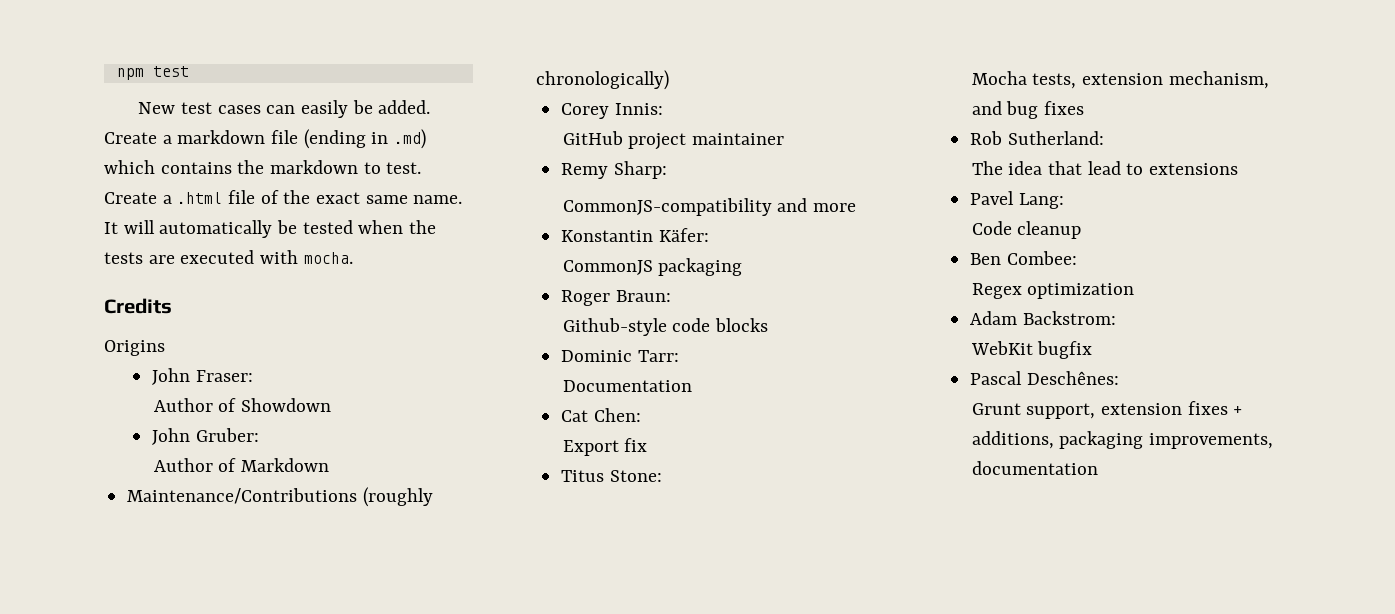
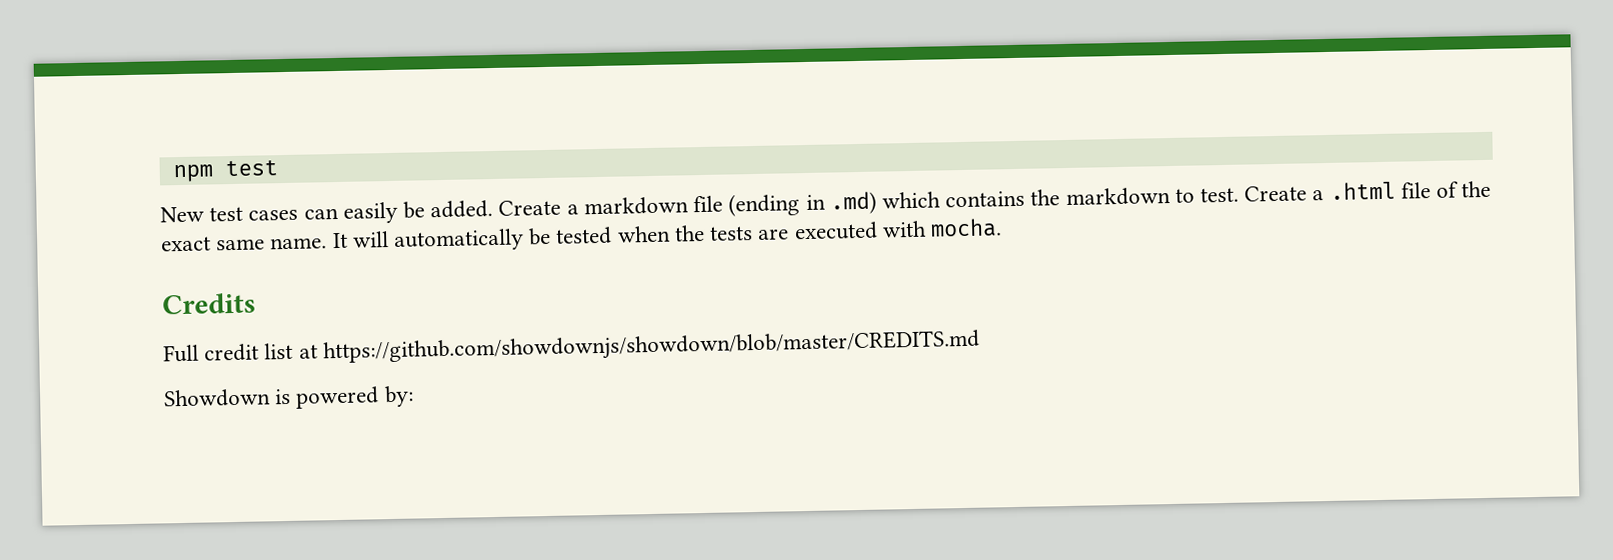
- Origins
- John Fraser:
- Author of Showdown
- John Gruber:
- Author of Markdown
- Maintenance/Contributions (roughly chronologically)
- Corey Innis:
- GitHub project maintainer
- Remy Sharp:
- CommonJS-compatibility and more
- Konstantin Käfer:
- CommonJS packaging
- Roger Braun:
- Github-style code blocks
- Dominic Tarr:
- Documentation
- Cat Chen:
- Export fix
- Titus Stone:
- Mocha tests, extension mechanism, and bug fixes
- Rob Sutherland:
- The idea that lead to extensions
- Pavel Lang:
- Code cleanup
- Ben Combee:
- Regex optimization
- Adam Backstrom:
- WebKit bugfix
- Pascal Deschênes:
- Grunt support, extension fixes + additions, packaging improvements, documentation
+ Full credit list at https://github.com/showdownjs/showdown/blob/master/CREDITS.md
+ Showdown is powered by:

